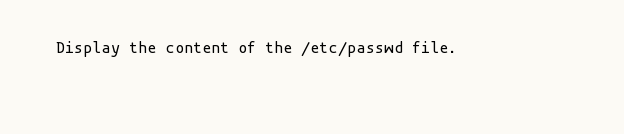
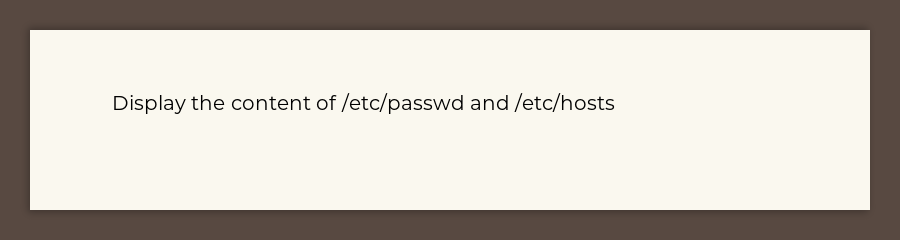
- Display the content of the /etc/passwd file.
+ Display the content of /etc/passwd and /etc/hosts

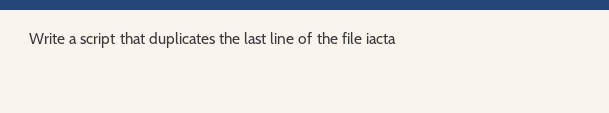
- Display the content of /etc/passwd and /etc/hosts
+ Write a script that duplicates the last line of the file iacta

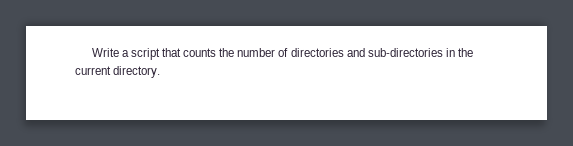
- Write a script that duplicates the last line of the file iacta
+ Write a script that counts the number of directories and sub-directories in the current directory.

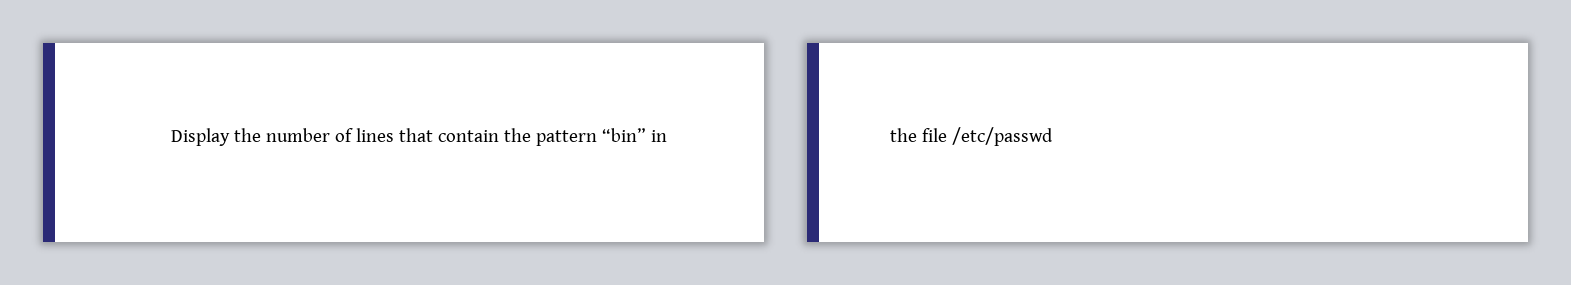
- Write a script that counts the number of directories and sub-directories in the current directory.
+ Display the number of lines that contain the pattern “bin” in the file /etc/passwd

